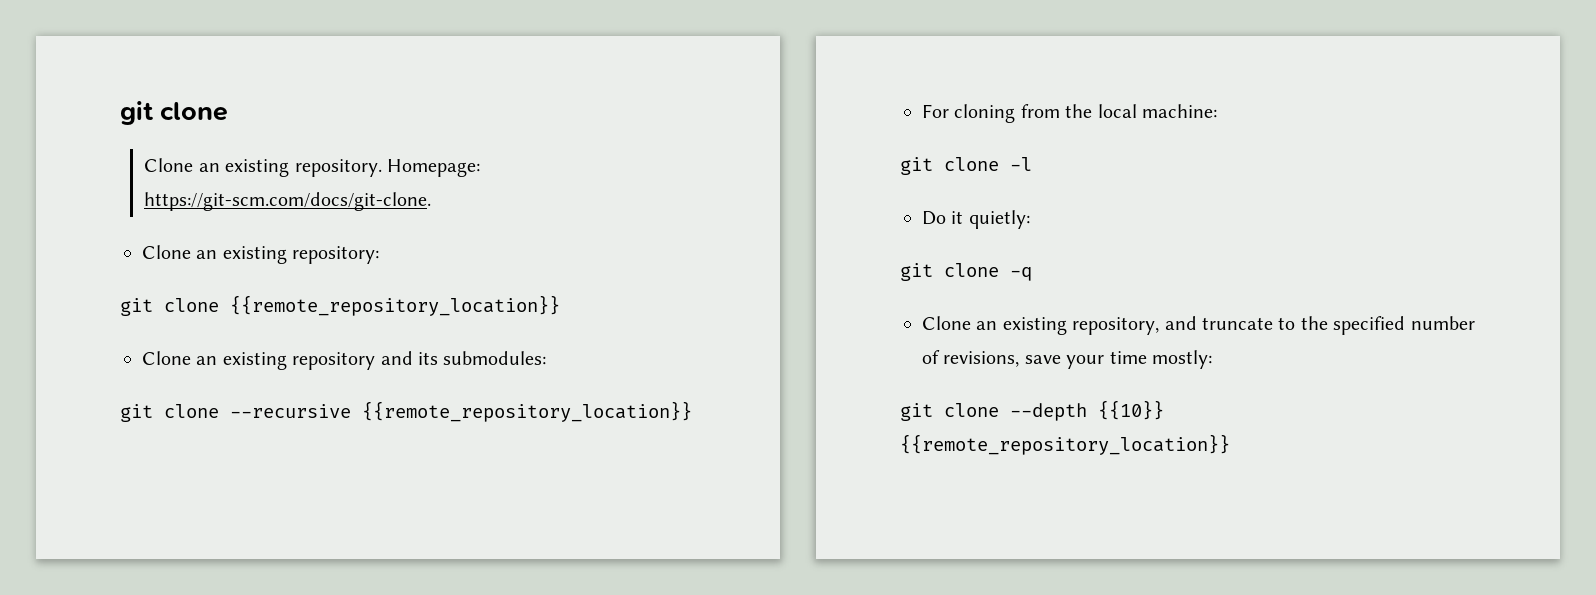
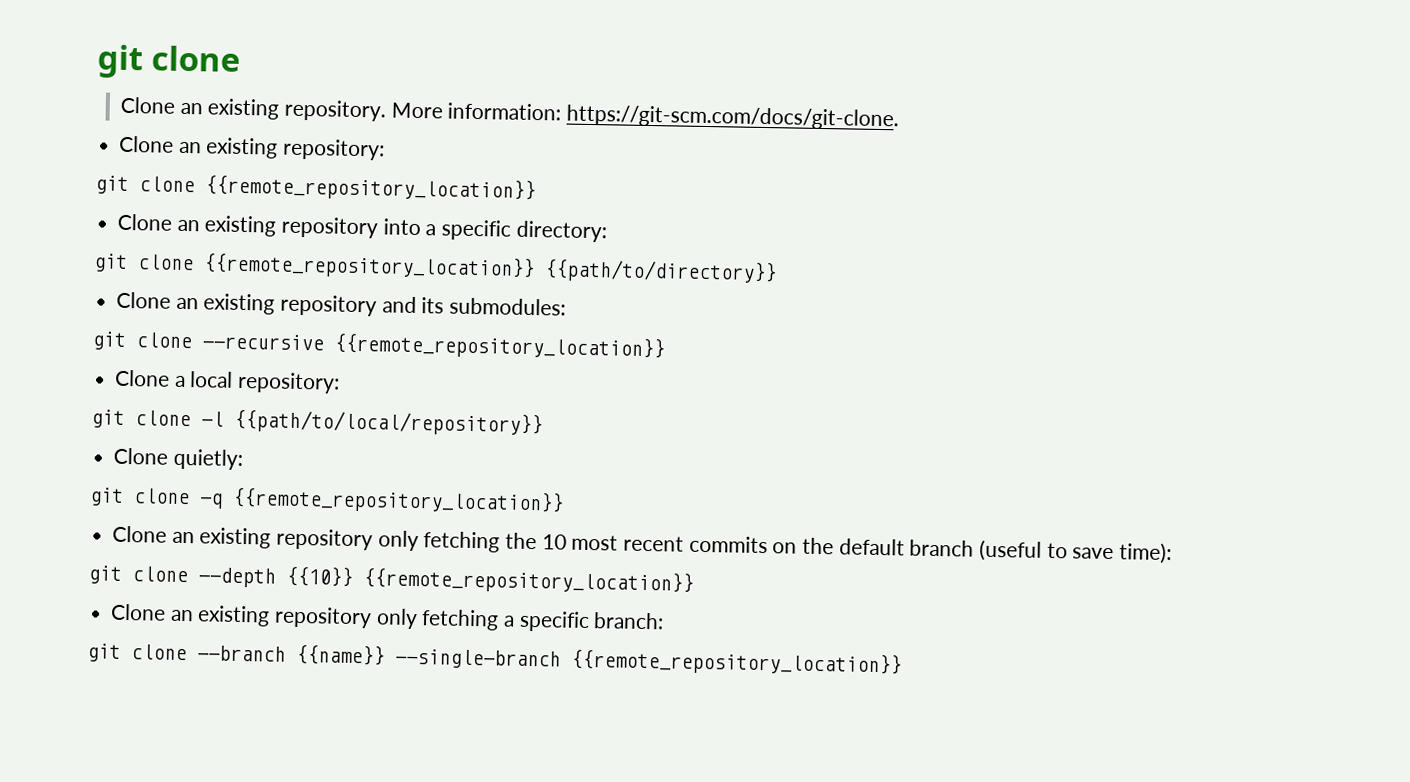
- Homepage: https://git-scm.com/docs/git-clone.
+ More information: https://git-scm.com/docs/git-clone.
+ Clone an existing repository into a specific directory:
+ git clone {{remote_repository_location}} {{path/to/directory}}
- For cloning from the local machine:
+ Clone a local repository:
- git clone -l
- Do it quietly:
+ git clone -l {{path/to/local/repository}}
+ Clone quietly:
- git clone -q
- Clone an existing repository, and truncate to the specified number of revisions, save your time mostly:
+ git clone -q {{remote_repository_location}}
+ Clone an existing repository only fetching the 10 most recent commits on the default branch (useful to save time):
+ Clone an existing repository only fetching a specific branch:
+ git clone --branch {{name}} --single-branch {{remote_repository_location}}

